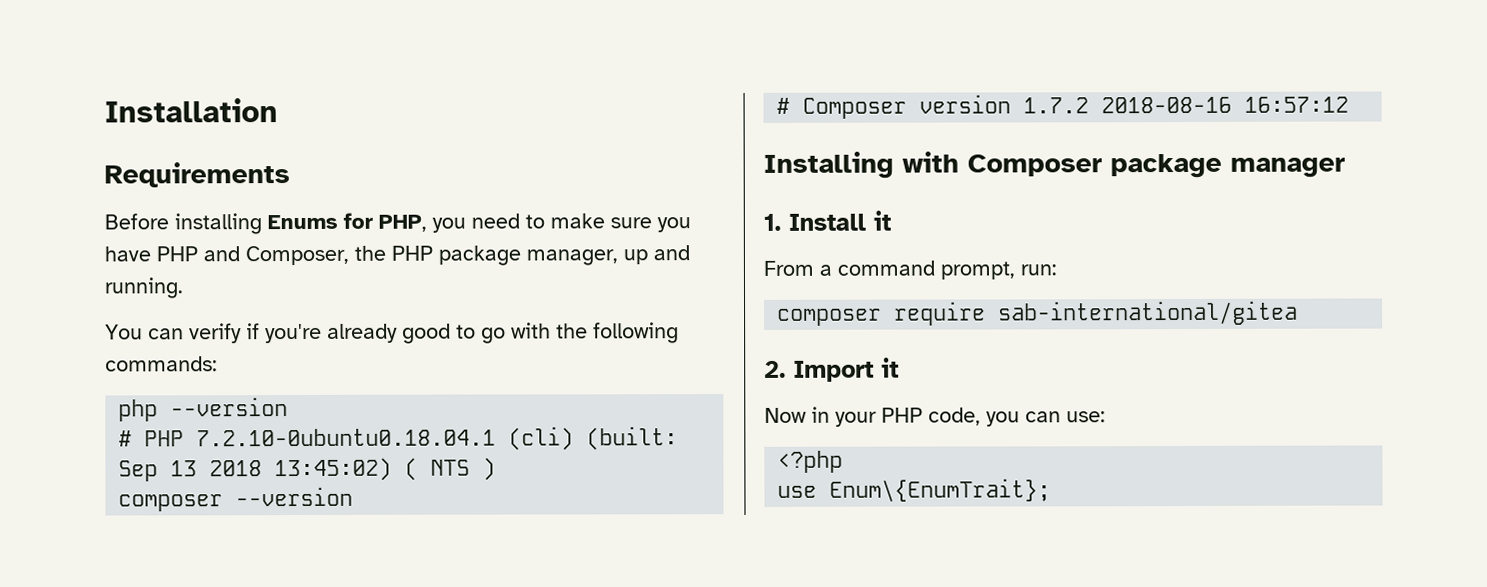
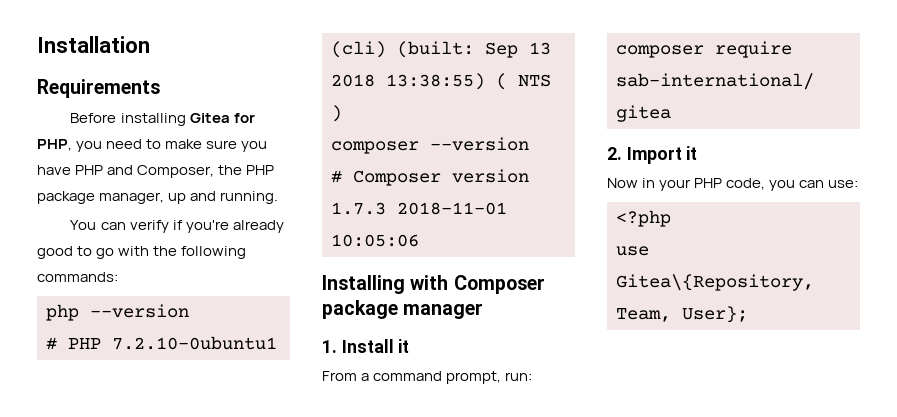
- Before installing Enums for PHP, you need to make sure you have PHP and Composer, the PHP package manager, up and running.
+ Before installing Gitea for PHP, you need to make sure you have PHP and Composer, the PHP package manager, up and running.
- # PHP 7.2.10-0ubuntu0.18.04.1 (cli) (built: Sep 13 2018 13:45:02) ( NTS )
+ # PHP 7.2.10-0ubuntu1 (cli) (built: Sep 13 2018 13:38:55) ( NTS )
- # Composer version 1.7.2 2018-08-16 16:57:12
+ # Composer version 1.7.3 2018-11-01 10:05:06
- use Enum\{EnumTrait};
+ use Gitea\{Repository, Team, User};

